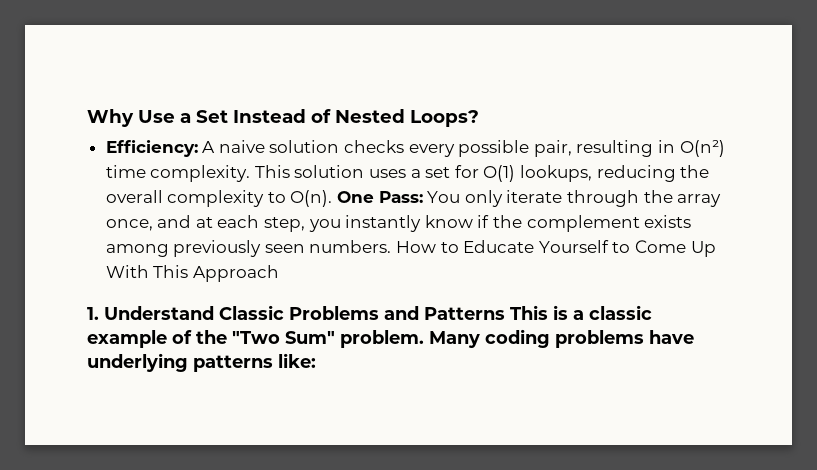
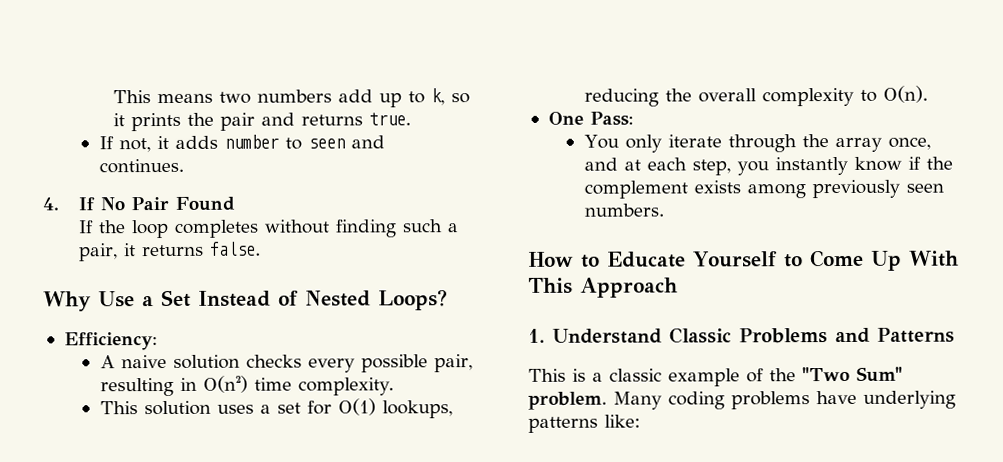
+ This means two numbers add up to k, so it prints the pair and returns true.
+ If not, it adds number to seen and continues.
+ 4. If No Pair Found
+ If the loop completes without finding such a pair, it returns false.
- Efficiency: A naive solution checks every possible pair, resulting in O(n²) time complexity. This solution uses a set for O(1) lookups, reducing the overall complexity to O(n). One Pass: You only iterate through the array once, and at each step, you instantly know if the complement exists among previously seen numbers. How to Educate Yourself to Come Up With This Approach
+ Efficiency:
+ A naive solution checks every possible pair, resulting in O(n²) time complexity.
+ This solution uses a set for O(1) lookups, reducing the overall complexity to O(n).
+ One Pass:
+ You only iterate through the array once, and at each step, you instantly know if the complement exists among previously seen numbers.
+ How to Educate Yourself to Come Up With This Approach
- 1. Understand Classic Problems and Patterns This is a classic example of the "Two Sum" problem.
+ 1. Understand Classic Problems and Patterns
+ This is a classic example of the "Two Sum" problem.

